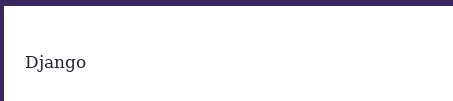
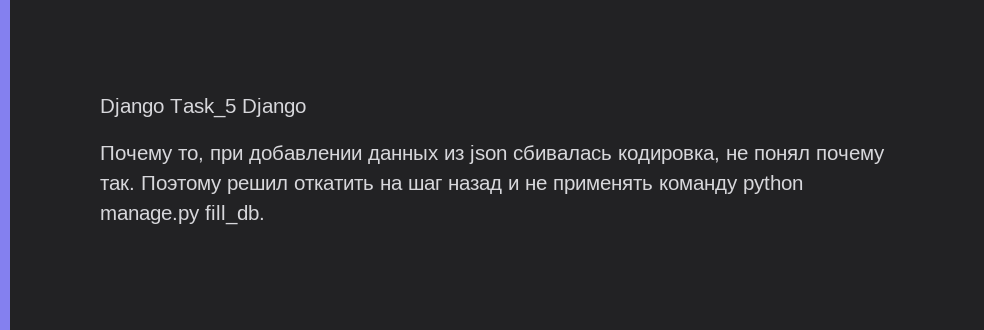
- Django
+ Django Task_5 Django
+ Почему то, при добавлении данных из json сбивалась кодировка, не понял почему так. Поэтому решил откатить на шаг назад и не применять команду python manage.py fill_db.

